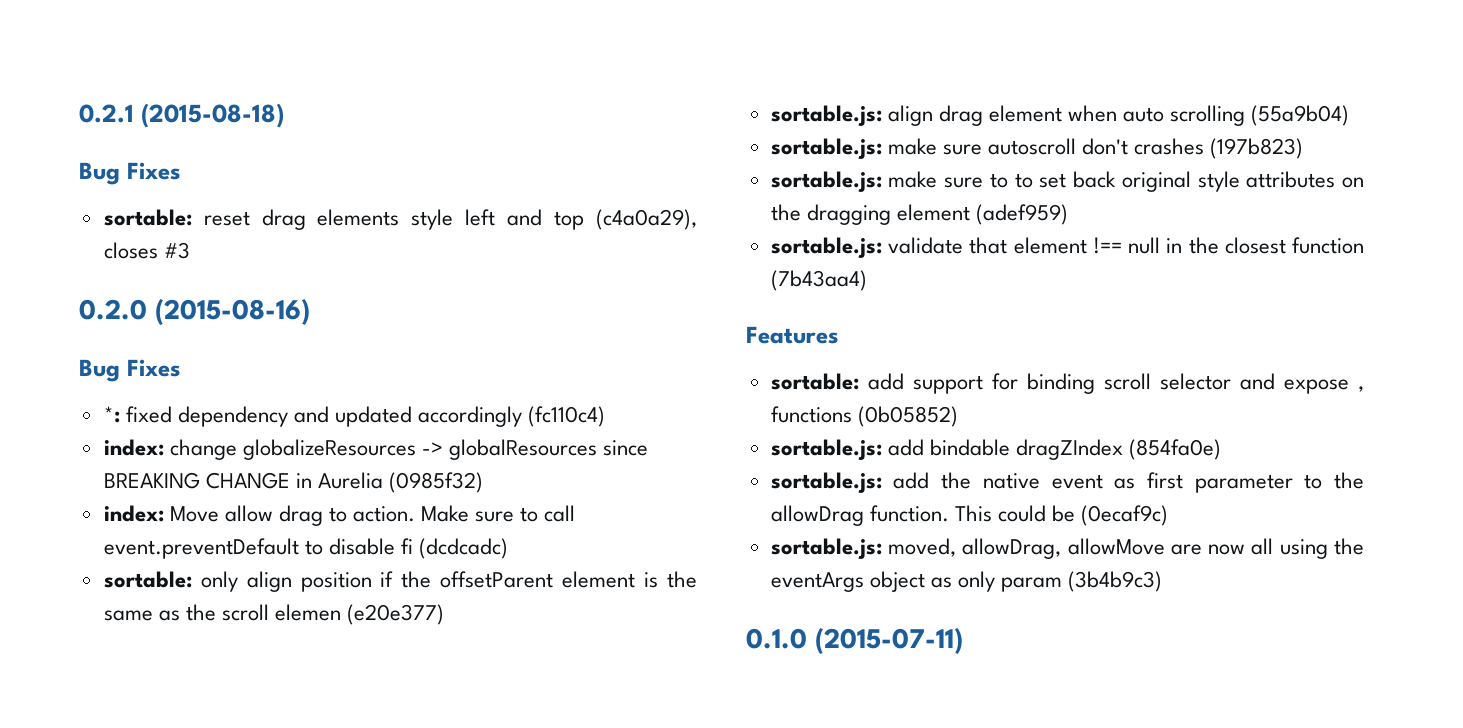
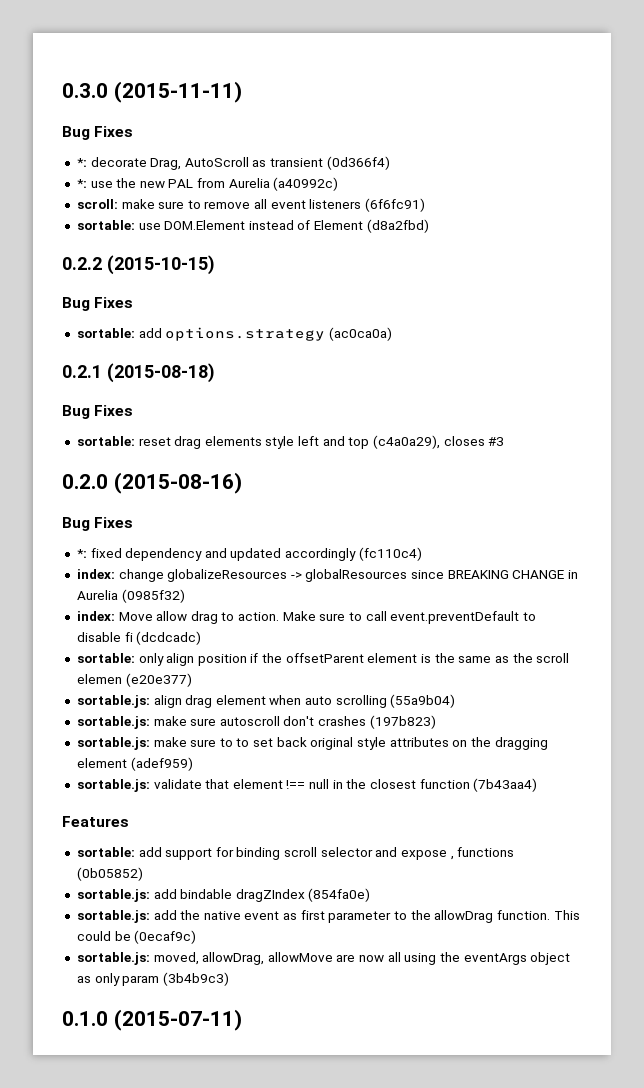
+ 0.3.0 (2015-11-11)
+ Bug Fixes
+ *: decorate Drag, AutoScroll as transient (0d366f4)
+ *: use the new PAL from Aurelia (a40992c)
+ scroll: make sure to remove all event listeners (6f6fc91)
+ sortable: use DOM.Element instead of Element (d8a2fbd)
+ 0.2.2 (2015-10-15)
+ Bug Fixes
+ sortable: add options.strategy (ac0ca0a)

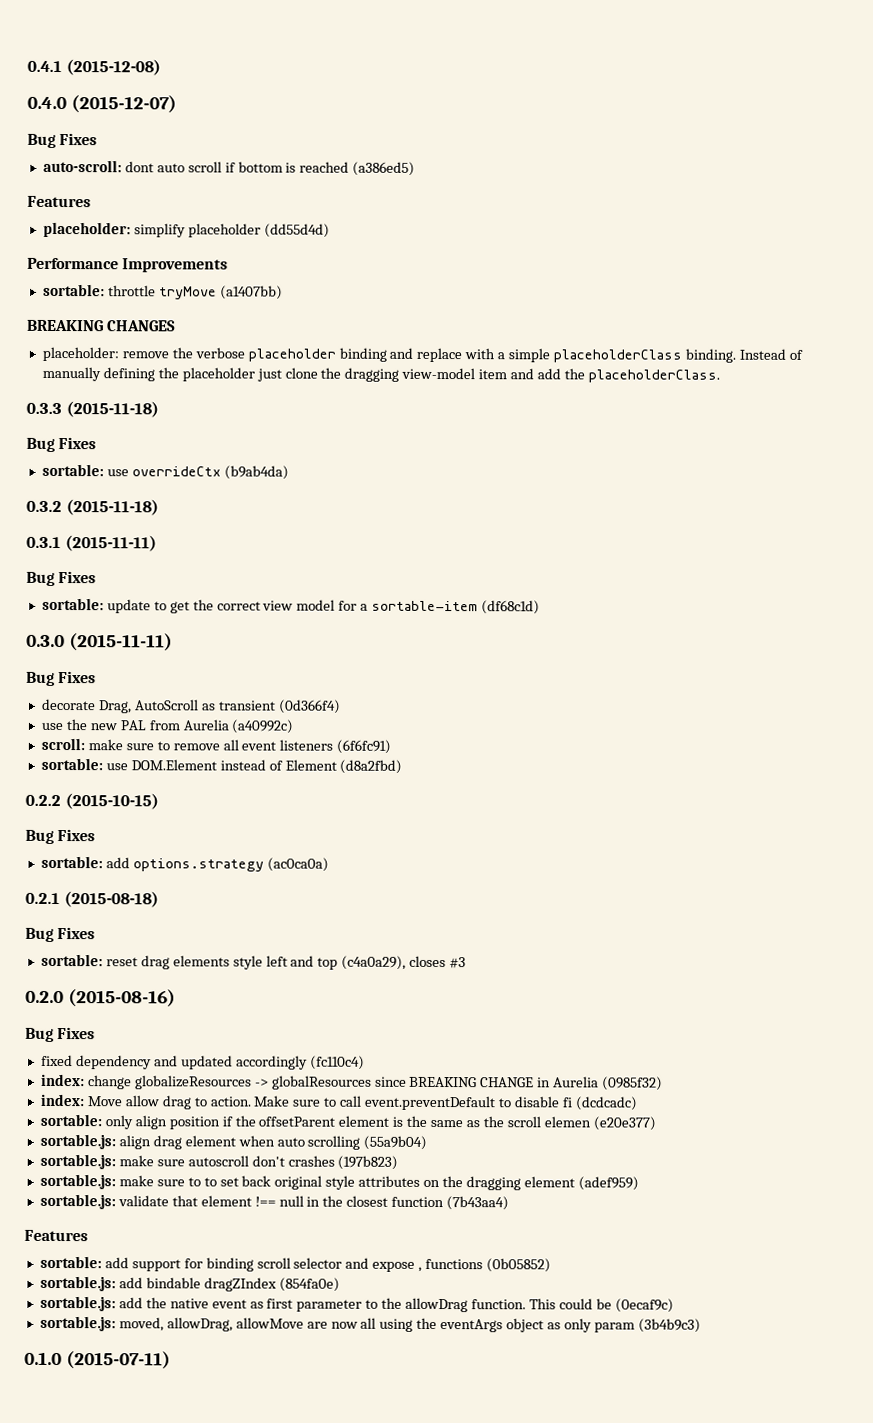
+ 0.4.1 (2015-12-08)
+ 0.4.0 (2015-12-07)
+ Bug Fixes
+ auto-scroll: dont auto scroll if bottom is reached (a386ed5)
+ Features
+ placeholder: simplify placeholder (dd55d4d)
+ Performance Improvements
+ sortable: throttle tryMove (a1407bb)
+ BREAKING CHANGES
+ placeholder: remove the verbose placeholder binding and replace with a simple placeholderClass binding. Instead of manually defining the placeholder just clone the dragging view-model item and add the placeholderClass.
+ 0.3.3 (2015-11-18)
+ Bug Fixes
+ sortable: use overrideCtx (b9ab4da)
+ 0.3.2 (2015-11-18)
+ 0.3.1 (2015-11-11)
+ Bug Fixes
+ sortable: update to get the correct view model for a sortable-item (df68c1d)
- *: decorate Drag, AutoScroll as transient (0d366f4)
+ decorate Drag, AutoScroll as transient (0d366f4)
- *: use the new PAL from Aurelia (a40992c)
+ use the new PAL from Aurelia (a40992c)
- *: fixed dependency and updated accordingly (fc110c4)
+ fixed dependency and updated accordingly (fc110c4)

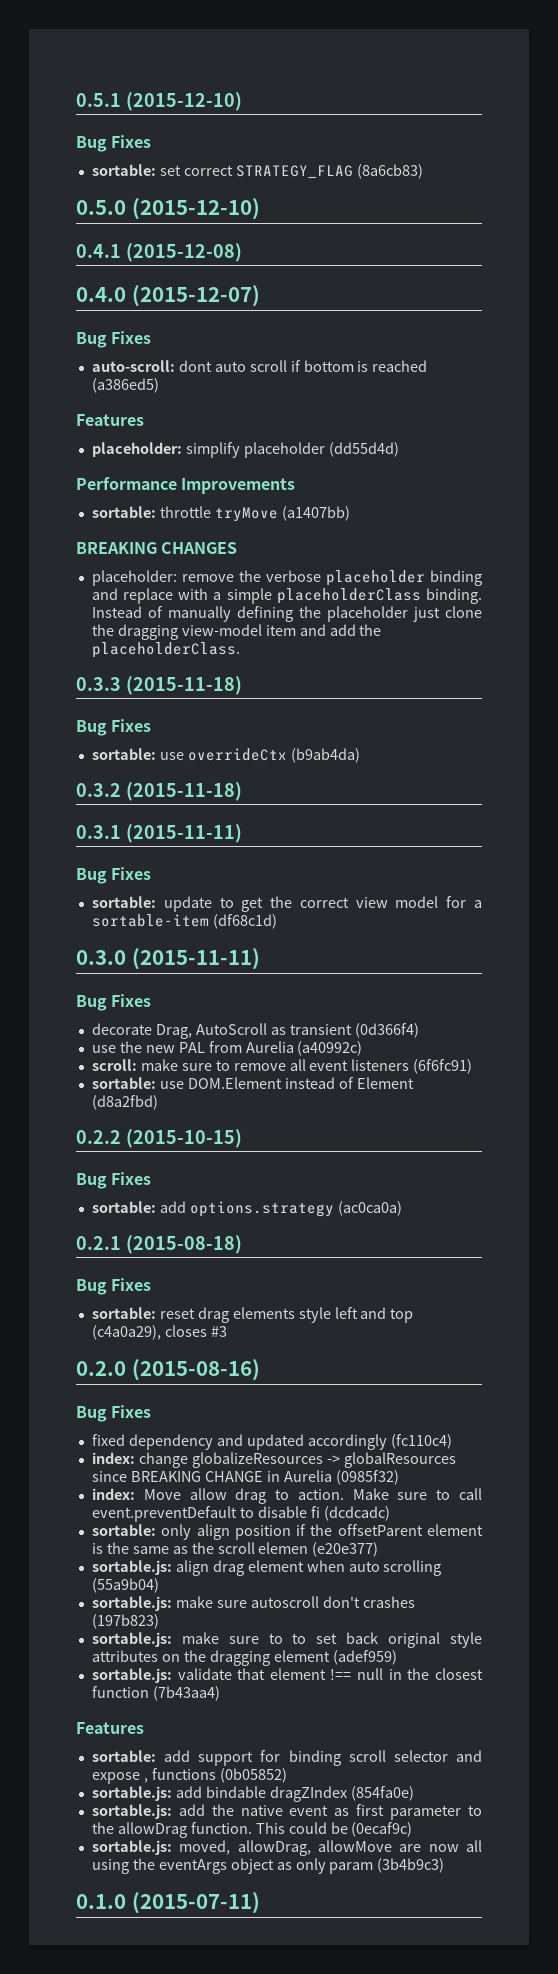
+ 0.5.1 (2015-12-10)
+ Bug Fixes
+ sortable: set correct STRATEGY_FLAG (8a6cb83)
+ 0.5.0 (2015-12-10)

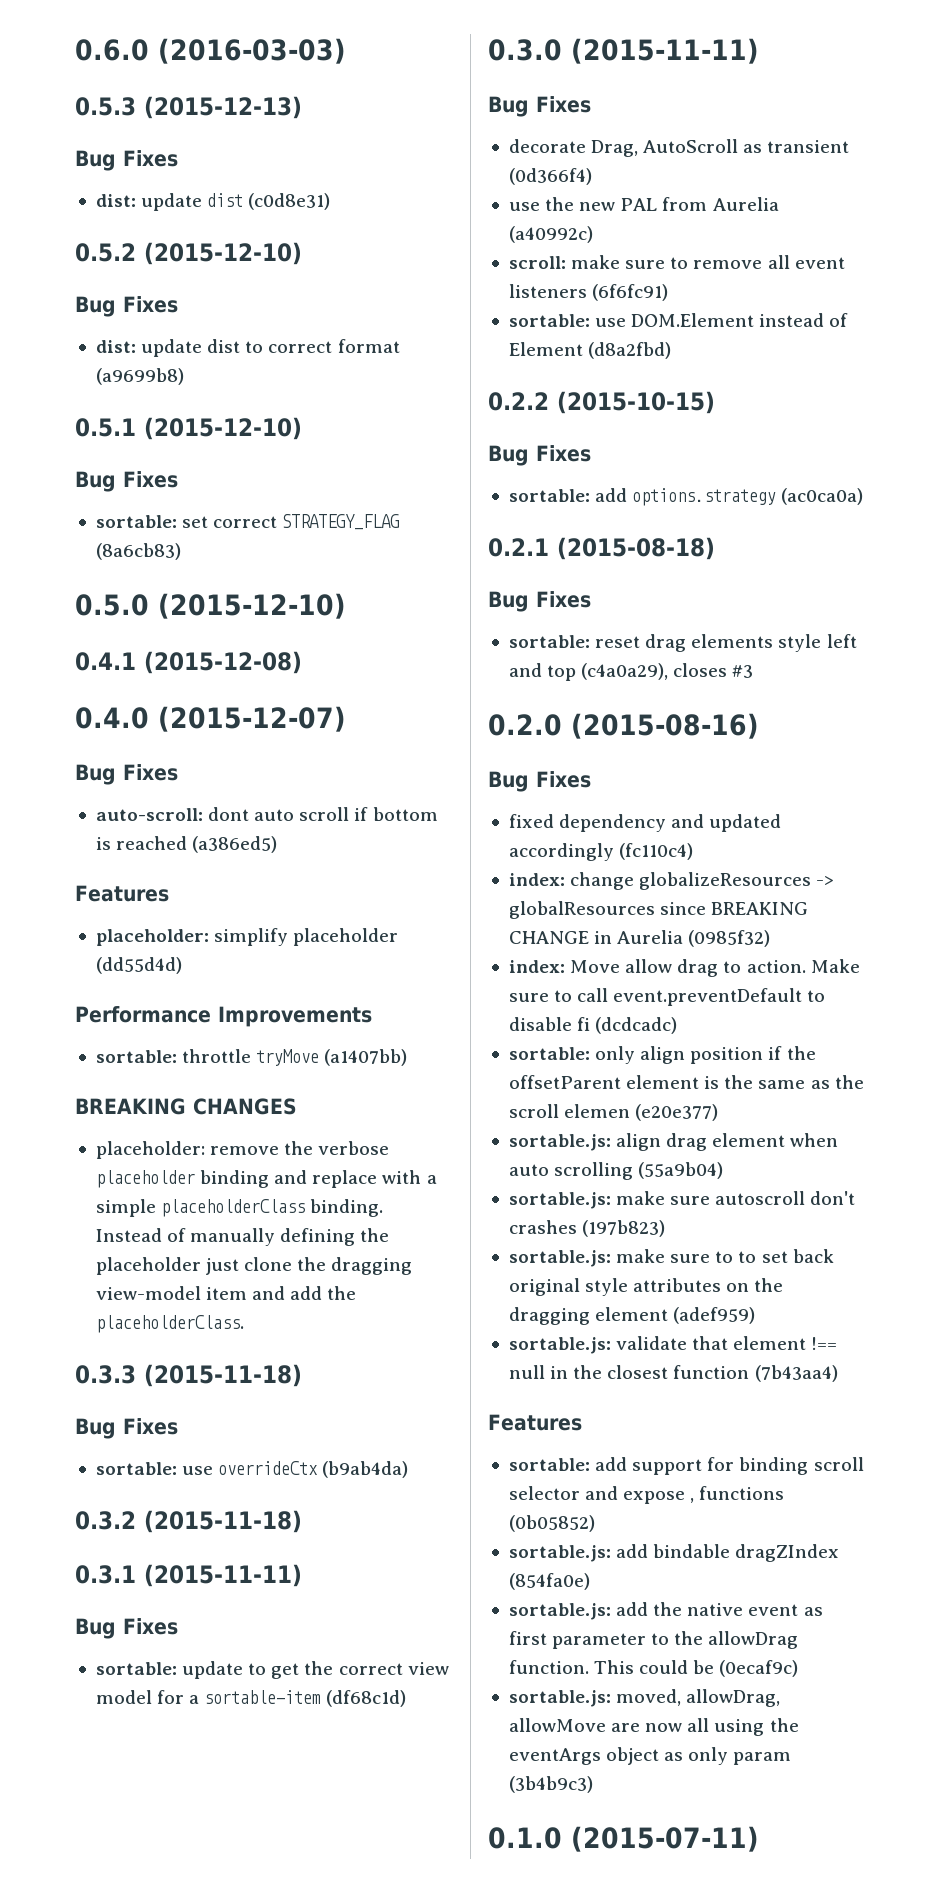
+ 0.6.0 (2016-03-03)
+ 0.5.3 (2015-12-13)
+ Bug Fixes
+ dist: update dist (c0d8e31)
+ 0.5.2 (2015-12-10)
+ Bug Fixes
+ dist: update dist to correct format (a9699b8)

